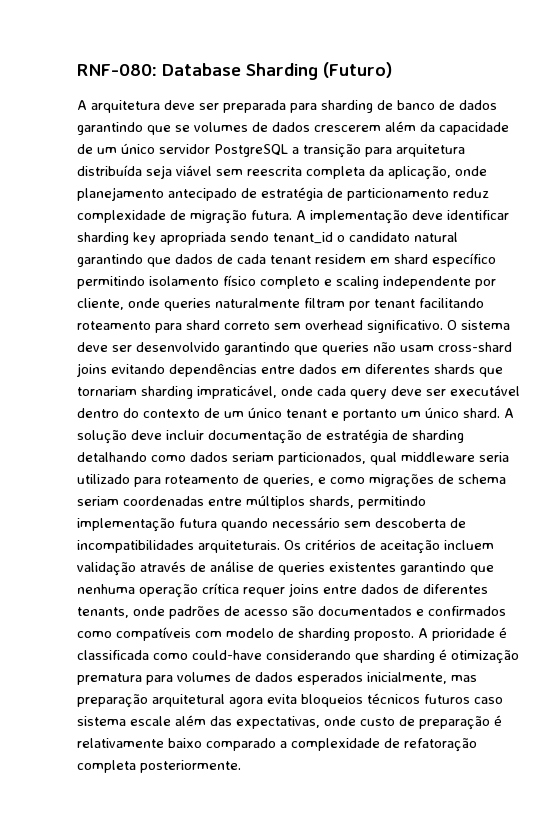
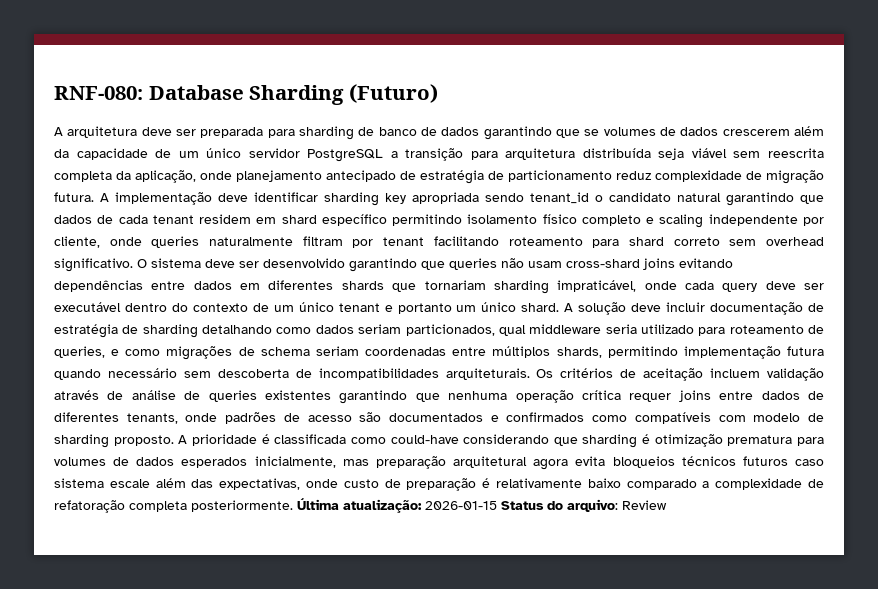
+ Última atualização: 2026-01-15 Status do arquivo: Review

